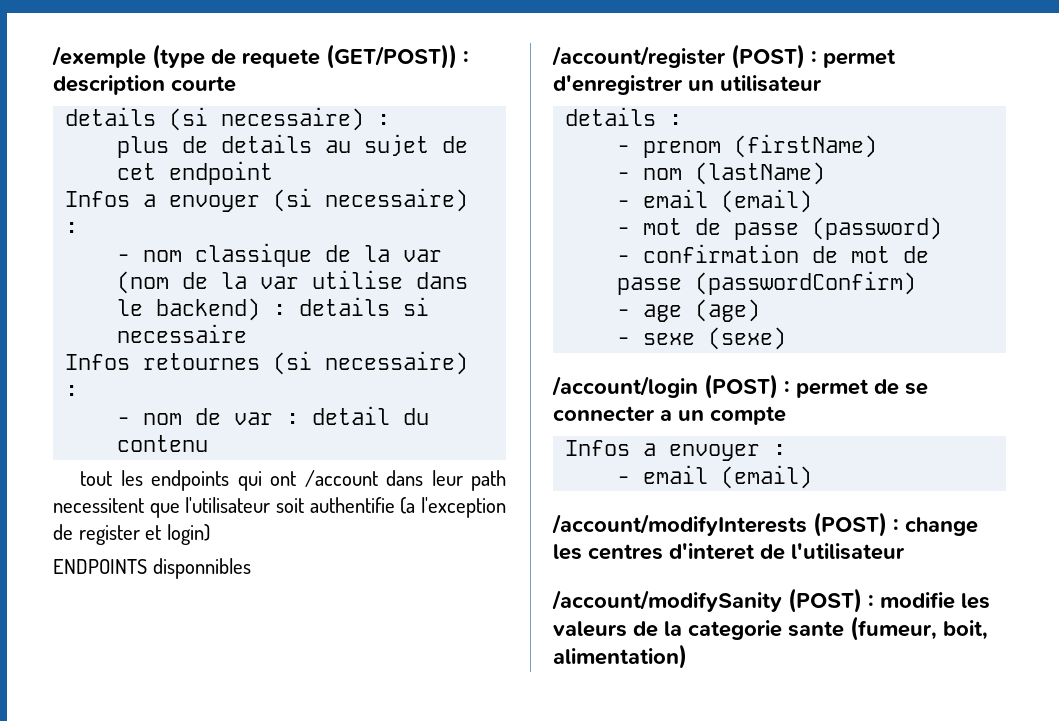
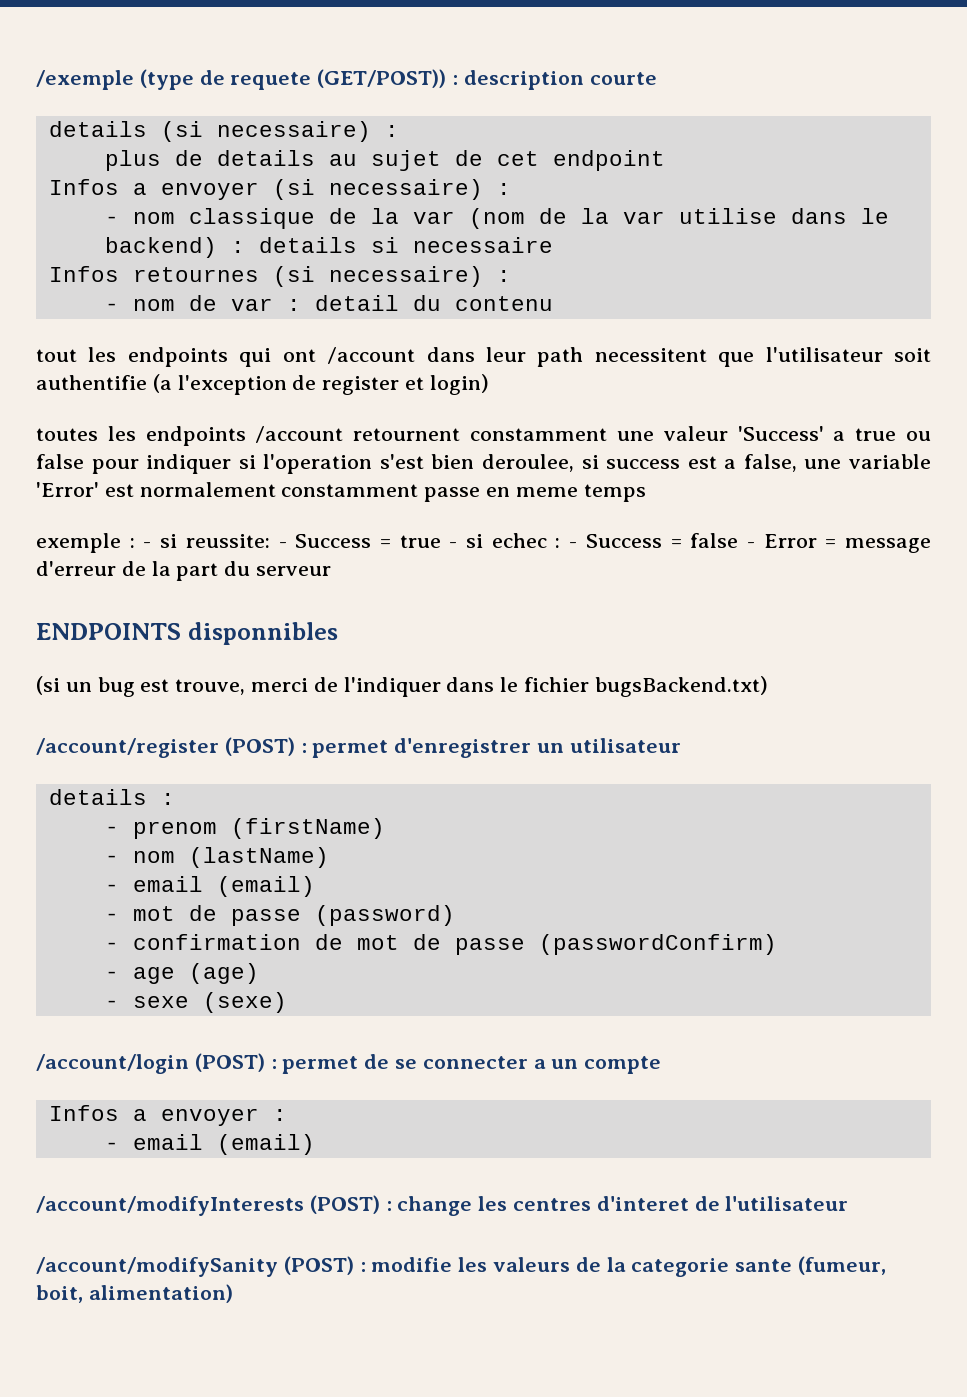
+ toutes les endpoints /account retournent constamment une valeur 'Success' a true ou false pour indiquer si l'operation s'est bien deroulee, si success est a false, une variable 'Error' est normalement constamment passe en meme temps
+ exemple : - si reussite: - Success = true - si echec : - Success = false - Error = message d'erreur de la part du serveur
  ENDPOINTS disponnibles
+ (si un bug est trouve, merci de l'indiquer dans le fichier bugsBackend.txt)

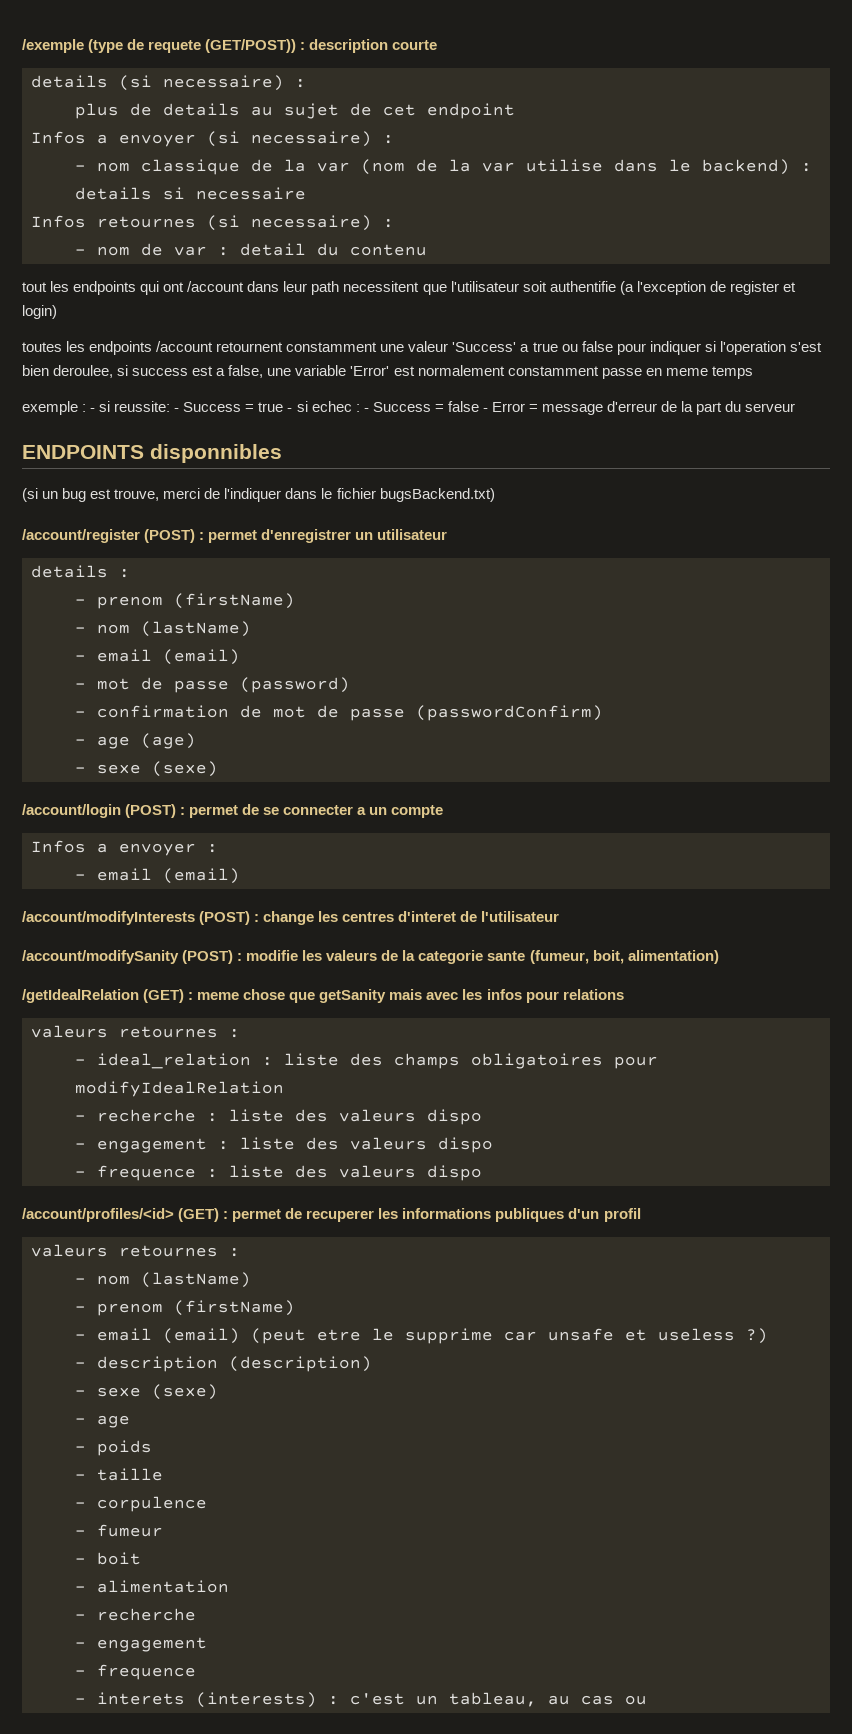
+ /getIdealRelation (GET) : meme chose que getSanity mais avec les infos pour relations
+ valeurs retournes :
+ - ideal_relation : liste des champs obligatoires pour modifyIdealRelation
+ - recherche : liste des valeurs dispo
+ - engagement : liste des valeurs dispo
+ - frequence : liste des valeurs dispo
+ /account/profiles/<id> (GET) : permet de recuperer les informations publiques d'un profil
+ valeurs retournes :
+ - nom (lastName)
+ - prenom (firstName)
+ - email (email) (peut etre le supprime car unsafe et useless ?)
+ - description (description)
+ - sexe (sexe)
+ - age
+ - poids
+ - taille
+ - corpulence
+ - fumeur
+ - boit
+ - alimentation
+ - recherche
+ - engagement
+ - frequence
+ - interets (interests) : c'est un tableau, au cas ou

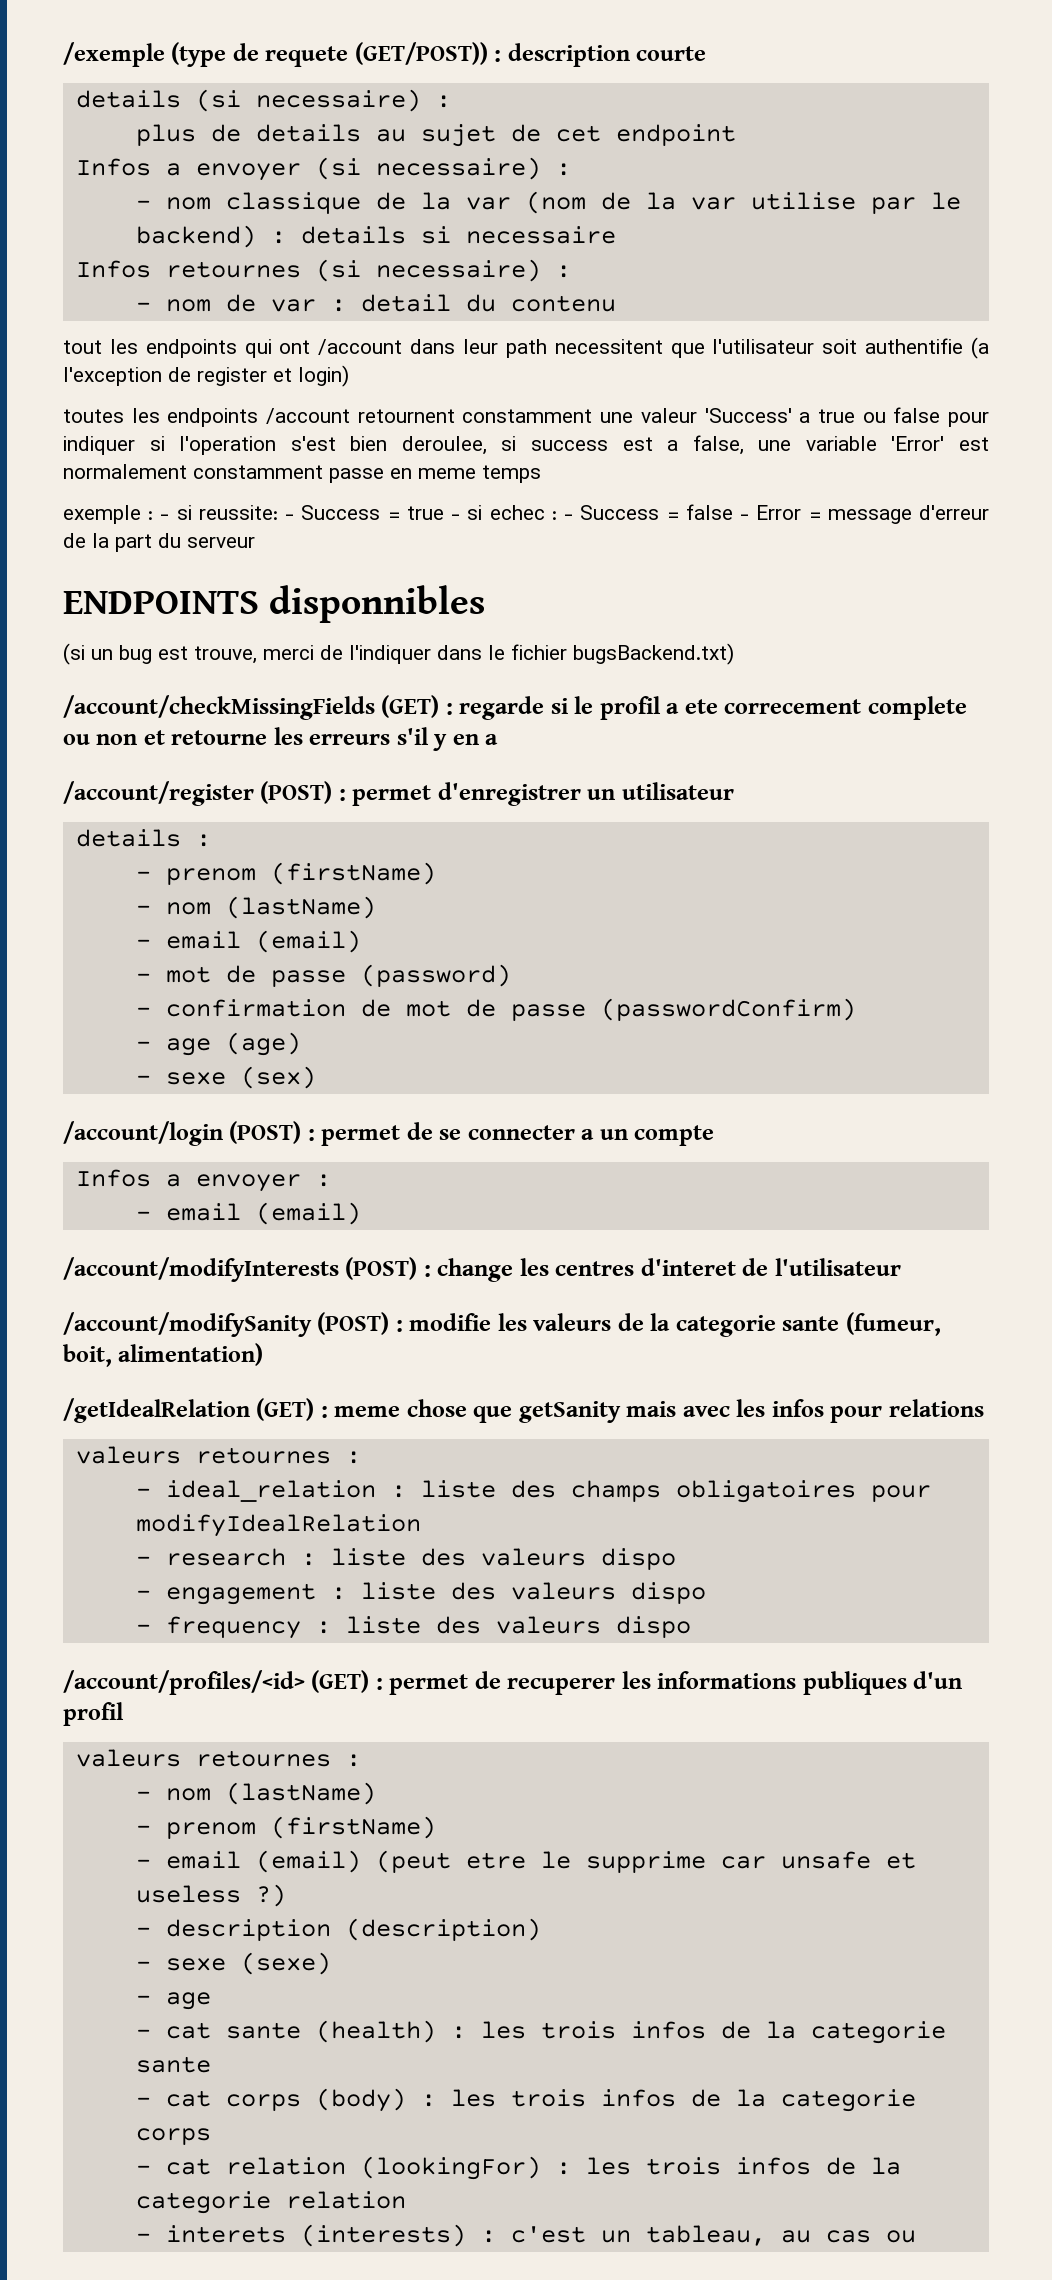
- - nom classique de la var (nom de la var utilise dans le backend) : details si necessaire
+ - nom classique de la var (nom de la var utilise par le backend) : details si necessaire
+ /account/checkMissingFields (GET) : regarde si le profil a ete correcement complete ou non et retourne les erreurs s'il y en a
  - age (age)
- - sexe (sexe)
+ - sexe (sex)
- - recherche : liste des valeurs dispo
+ - research : liste des valeurs dispo
- - frequence : liste des valeurs dispo
+ - frequency : liste des valeurs dispo
- - poids
- - taille
- - corpulence
- - fumeur
- - boit
- - alimentation
- - recherche
- - engagement
- - frequence
+ - cat sante (health) : les trois infos de la categorie sante
+ - cat corps (body) : les trois infos de la categorie corps
+ - cat relation (lookingFor) : les trois infos de la categorie relation

